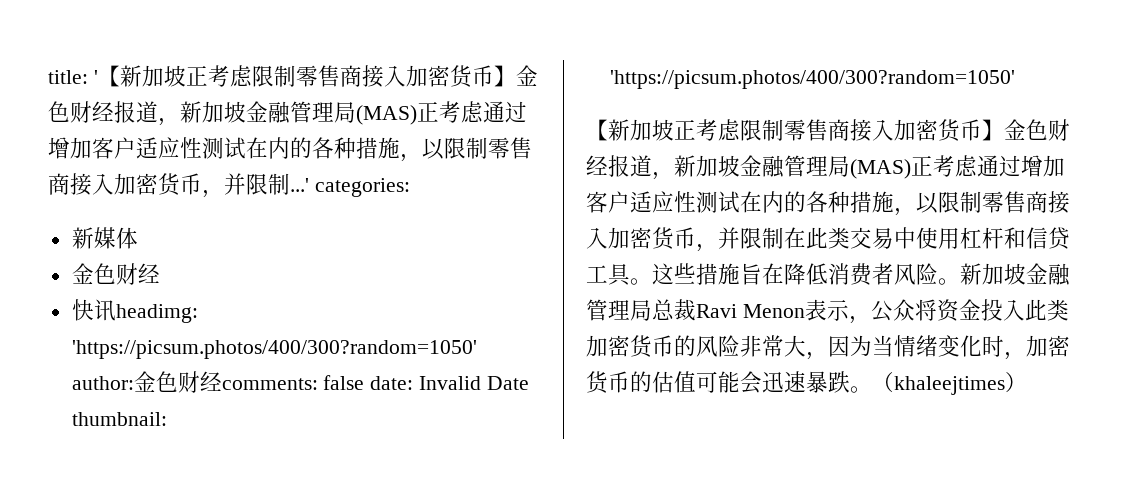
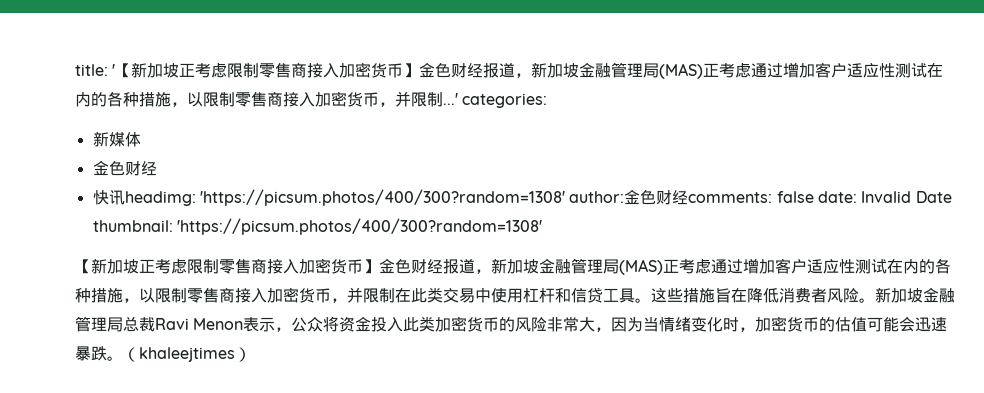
- 快讯headimg: 'https://picsum.photos/400/300?random=1050' author:金色财经comments: false date: Invalid Date thumbnail: 'https://picsum.photos/400/300?random=1050'
+ 快讯headimg: 'https://picsum.photos/400/300?random=1308' author:金色财经comments: false date: Invalid Date thumbnail: 'https://picsum.photos/400/300?random=1308'

